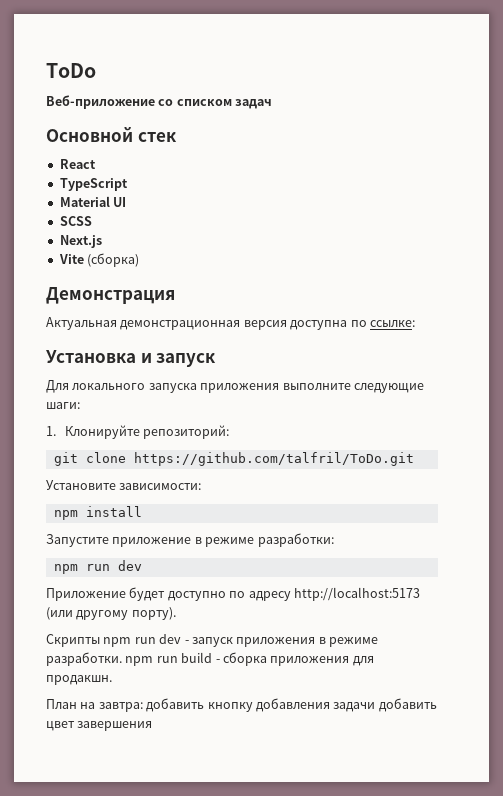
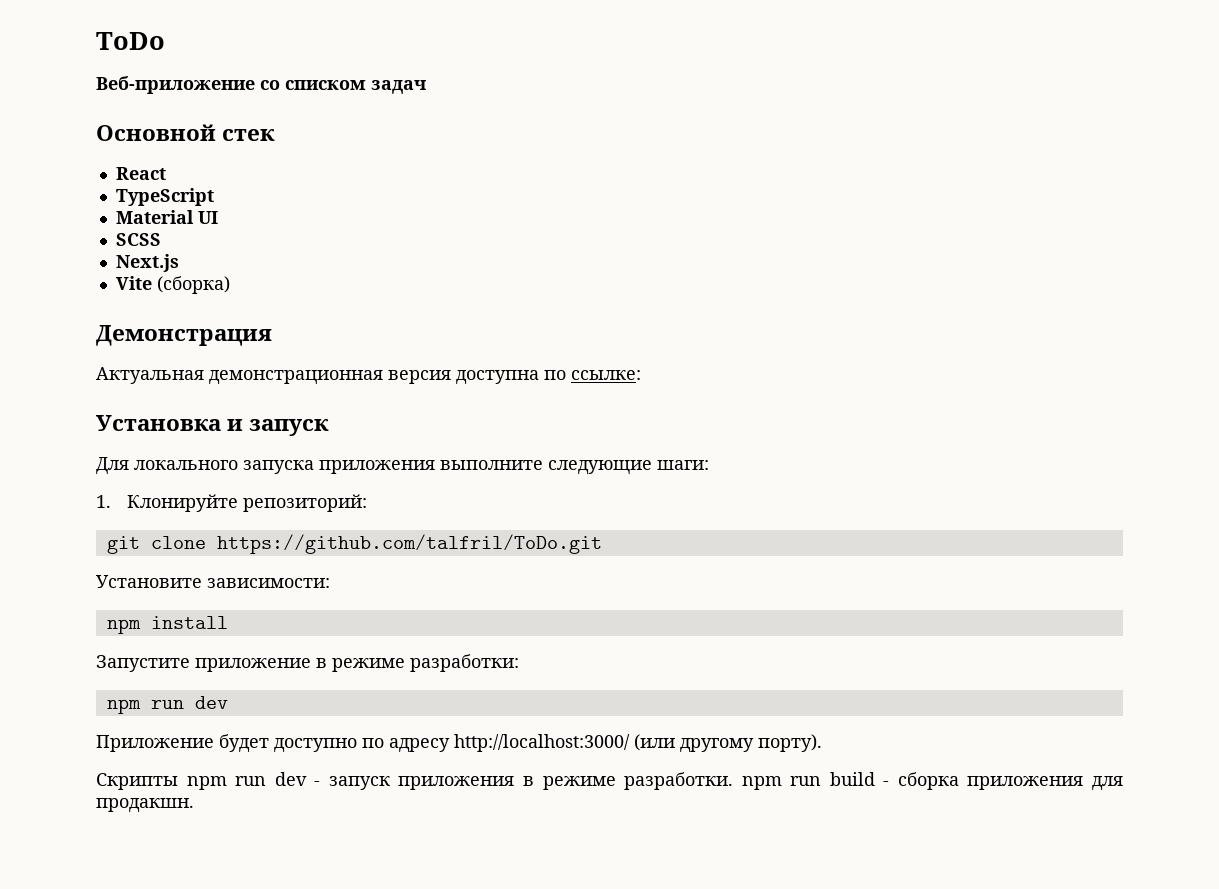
- Приложение будет доступно по адресу http://localhost:5173 (или другому порту).
+ Приложение будет доступно по адресу http://localhost:3000/ (или другому порту).
- План на завтра: добавить кнопку добавления задачи добавить цвет завершения

